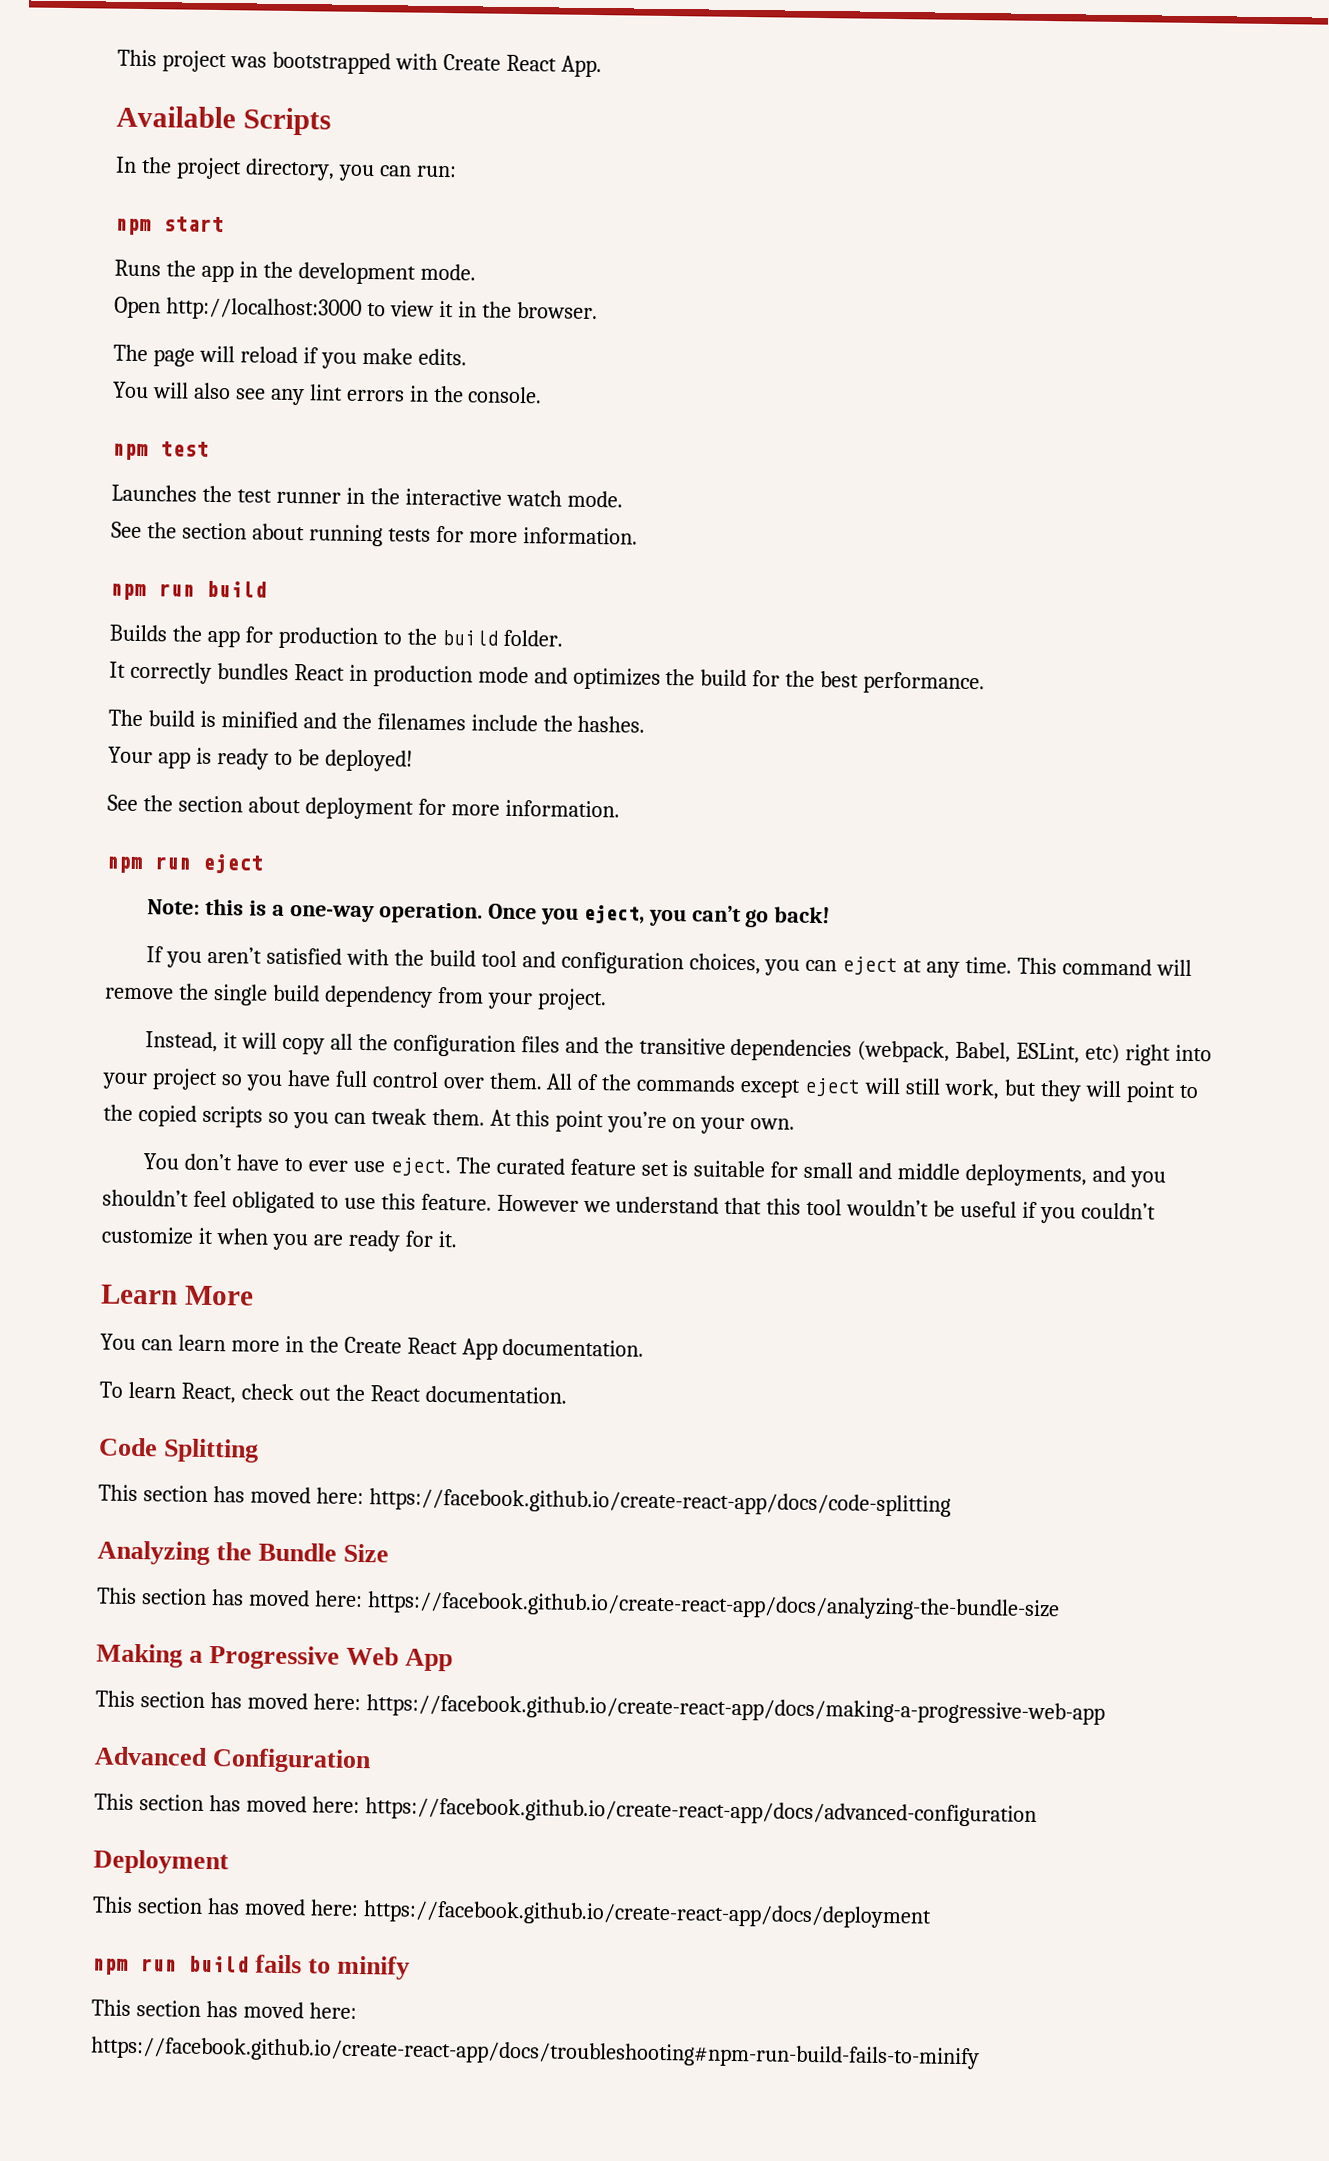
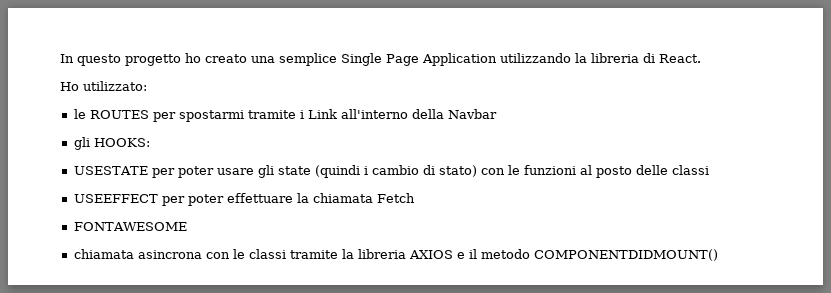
- This project was bootstrapped with Create React App.
- Available Scripts
- In the project directory, you can run:
- npm start
- Runs the app in the development mode.
- Open http://localhost:3000 to view it in the browser.
- The page will reload if you make edits.
- You will also see any lint errors in the console.
- npm test
- Launches the test runner in the interactive watch mode.
- See the section about running tests for more information.
- npm run build
- Builds the app for production to the build folder.
- It correctly bundles React in production mode and optimizes the build for the best performance.
- The build is minified and the filenames include the hashes.
- Your app is ready to be deployed!
- See the section about deployment for more information.
- npm run eject
- Note: this is a one-way operation. Once you eject, you can’t go back!
- If you aren’t satisfied with the build tool and configuration choices, you can eject at any time. This command will remove the single build dependency from your project.
- Instead, it will copy all the configuration files and the transitive dependencies (webpack, Babel, ESLint, etc) right into your project so you have full control over them. All of the commands except eject will still work, but they will point to the copied scripts so you can tweak them. At this point you’re on your own.
- You don’t have to ever use eject. The curated feature set is suitable for small and middle deployments, and you shouldn’t feel obligated to use this feature. However we understand that this tool wouldn’t be useful if you couldn’t customize it when you are ready for it.
- Learn More
- You can learn more in the Create React App documentation.
- To learn React, check out the React documentation.
- Code Splitting
- This section has moved here: https://facebook.github.io/create-react-app/docs/code-splitting
- Analyzing the Bundle Size
- This section has moved here: https://facebook.github.io/create-react-app/docs/analyzing-the-bundle-size
- Making a Progressive Web App
- This section has moved here: https://facebook.github.io/create-react-app/docs/making-a-progressive-web-app
- Advanced Configuration
- This section has moved here: https://facebook.github.io/create-react-app/docs/advanced-configuration
- Deployment
- This section has moved here: https://facebook.github.io/create-react-app/docs/deployment
- npm run build fails to minify
- This section has moved here: https://facebook.github.io/create-react-app/docs/troubleshooting#npm-run-build-fails-to-minify
+ In questo progetto ho creato una semplice Single Page Application utilizzando la libreria di React.
+ Ho utilizzato:
+ le ROUTES per spostarmi tramite i Link all'interno della Navbar
+ gli HOOKS:
+ USESTATE per poter usare gli state (quindi i cambio di stato) con le funzioni al posto delle classi
+ USEEFFECT per poter effettuare la chiamata Fetch
+ FONTAWESOME
+ chiamata asincrona con le classi tramite la libreria AXIOS e il metodo COMPONENTDIDMOUNT()

